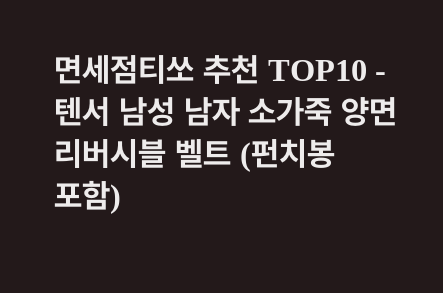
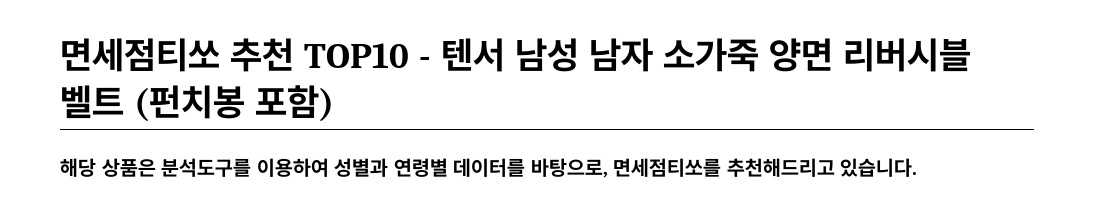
+ 해당 상품은 분석도구를 이용하여 성별과 연령별 데이터를 바탕으로, 면세점티쏘를 추천해드리고 있습니다.

